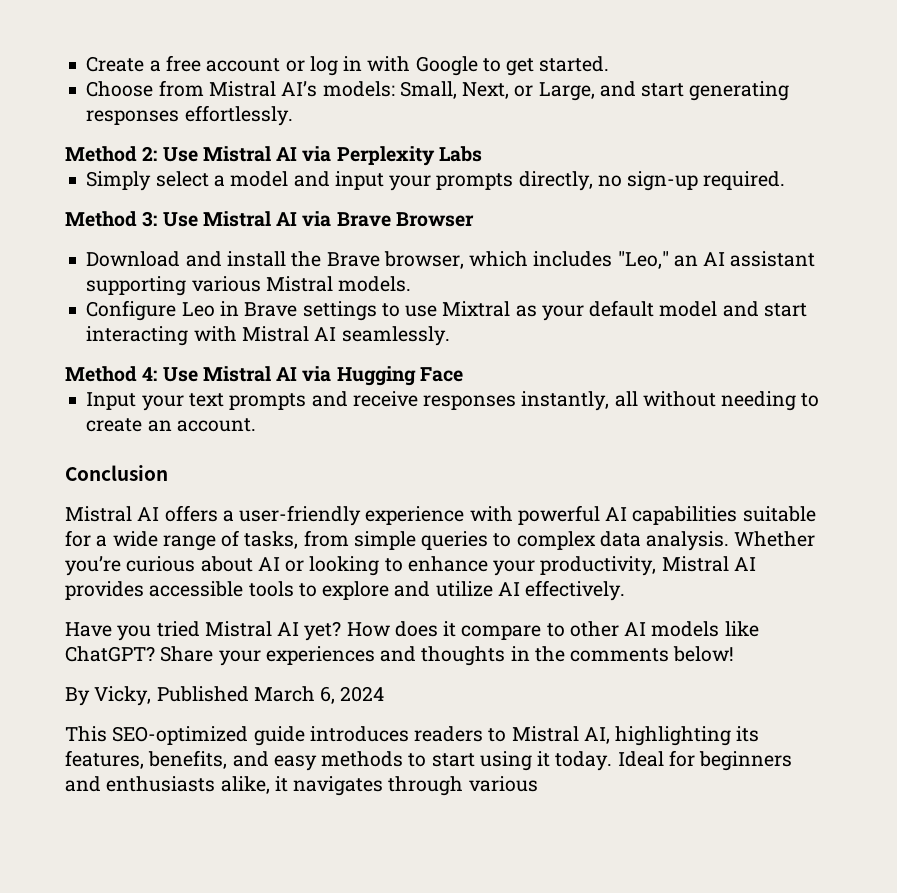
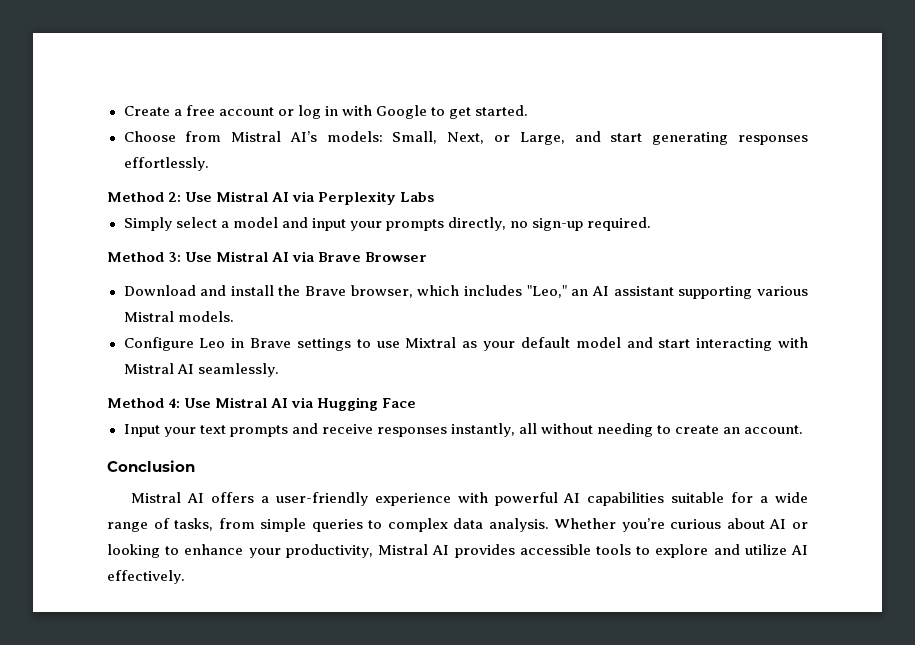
- Have you tried Mistral AI yet? How does it compare to other AI models like ChatGPT? Share your experiences and thoughts in the comments below!
- By Vicky, Published March 6, 2024
- This SEO-optimized guide introduces readers to Mistral AI, highlighting its features, benefits, and easy methods to start using it today. Ideal for beginners and enthusiasts alike, it navigates through various

